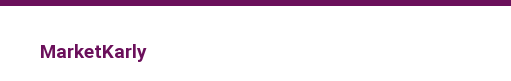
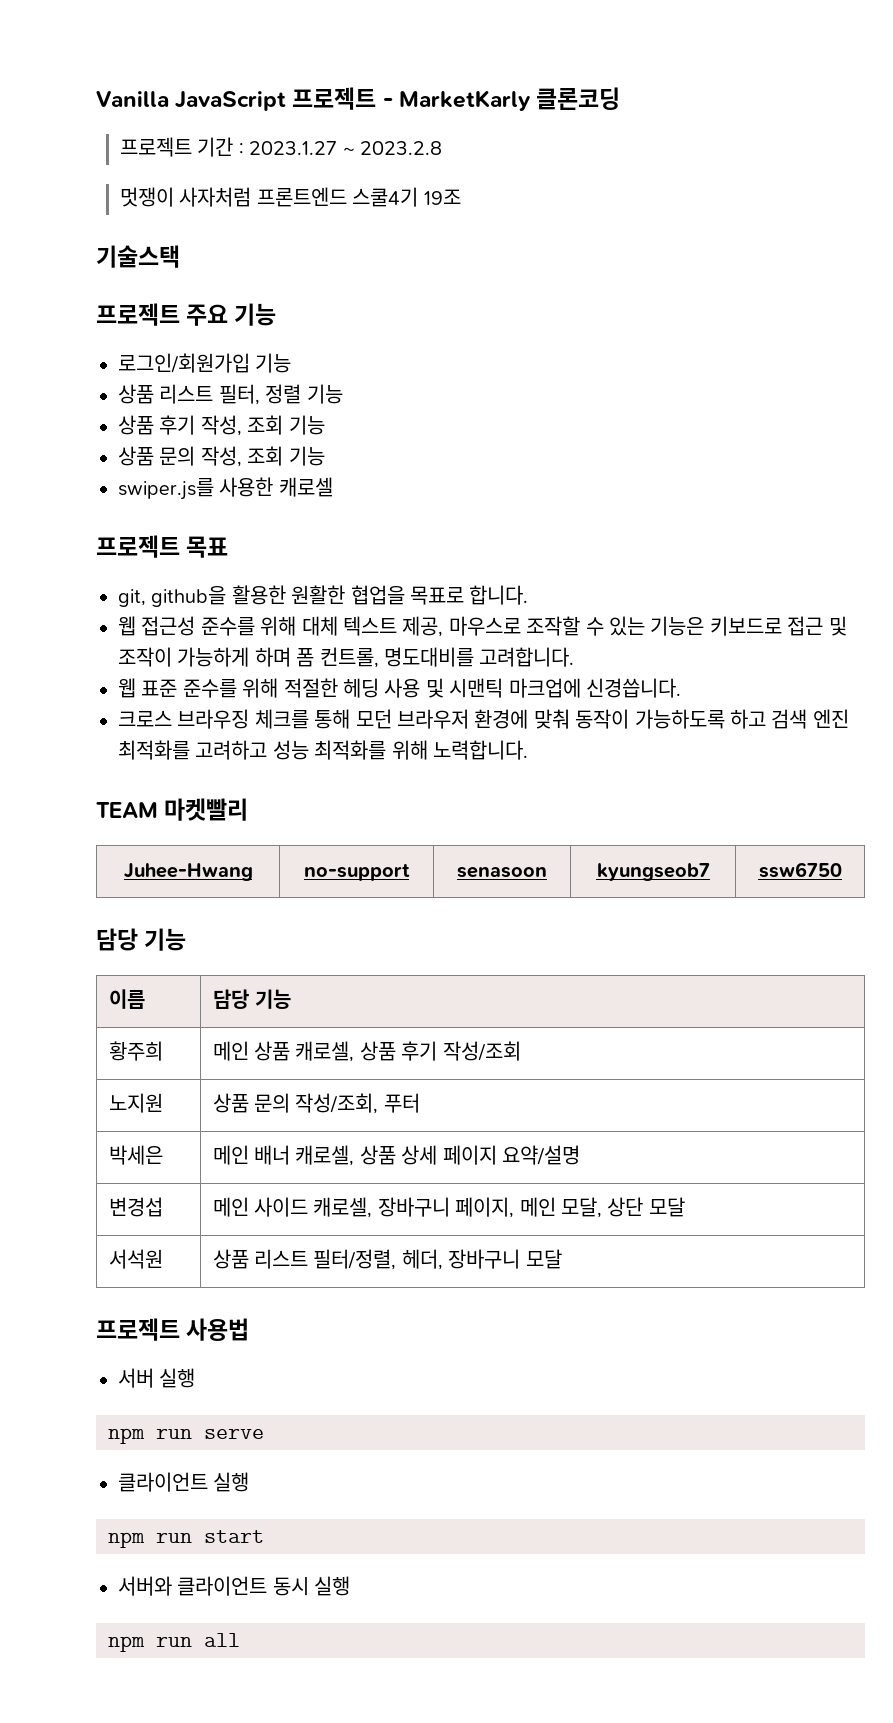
- MarketKarly
+ Vanilla JavaScript 프로젝트 - MarketKarly 클론코딩
+ 프로젝트 기간 : 2023.1.27 ~ 2023.2.8
+ 멋쟁이 사자처럼 프론트엔드 스쿨4기 19조
+ 기술스택
+ 프로젝트 주요 기능
+ 로그인/회원가입 기능
+ 상품 리스트 필터, 정렬 기능
+ 상품 후기 작성, 조회 기능
+ 상품 문의 작성, 조회 기능
+ swiper.js를 사용한 캐로셀
+ 프로젝트 목표
+ git, github을 활용한 원활한 협업을 목표로 합니다.
+ 웹 접근성 준수를 위해 대체 텍스트 제공, 마우스로 조작할 수 있는 기능은 키보드로 접근 및 조작이 가능하게 하며 폼 컨트롤, 명도대비를 고려합니다.
+ 웹 표준 준수를 위해 적절한 헤딩 사용 및 시맨틱 마크업에 신경씁니다.
+ 크로스 브라우징 체크를 통해 모던 브라우저 환경에 맞춰 동작이 가능하도록 하고 검색 엔진 최적화를 고려하고 성능 최적화를 위해 노력합니다.
+ TEAM 마켓빨리
+ Juhee-Hwang | no-support | senasoon | kyungseob7 | ssw6750
+ 담당 기능
+ 이름 | 담당 기능
+ 황주희 | 메인 상품 캐로셀, 상품 후기 작성/조회
+ 노지원 | 상품 문의 작성/조회, 푸터
+ 박세은 | 메인 배너 캐로셀, 상품 상세 페이지 요약/설명
+ 변경섭 | 메인 사이드 캐로셀, 장바구니 페이지, 메인 모달, 상단 모달
+ 서석원 | 상품 리스트 필터/정렬, 헤더, 장바구니 모달
+ 프로젝트 사용법
+ 서버 실행
+ npm run serve
+ 클라이언트 실행
+ npm run start
+ 서버와 클라이언트 동시 실행
+ npm run all

